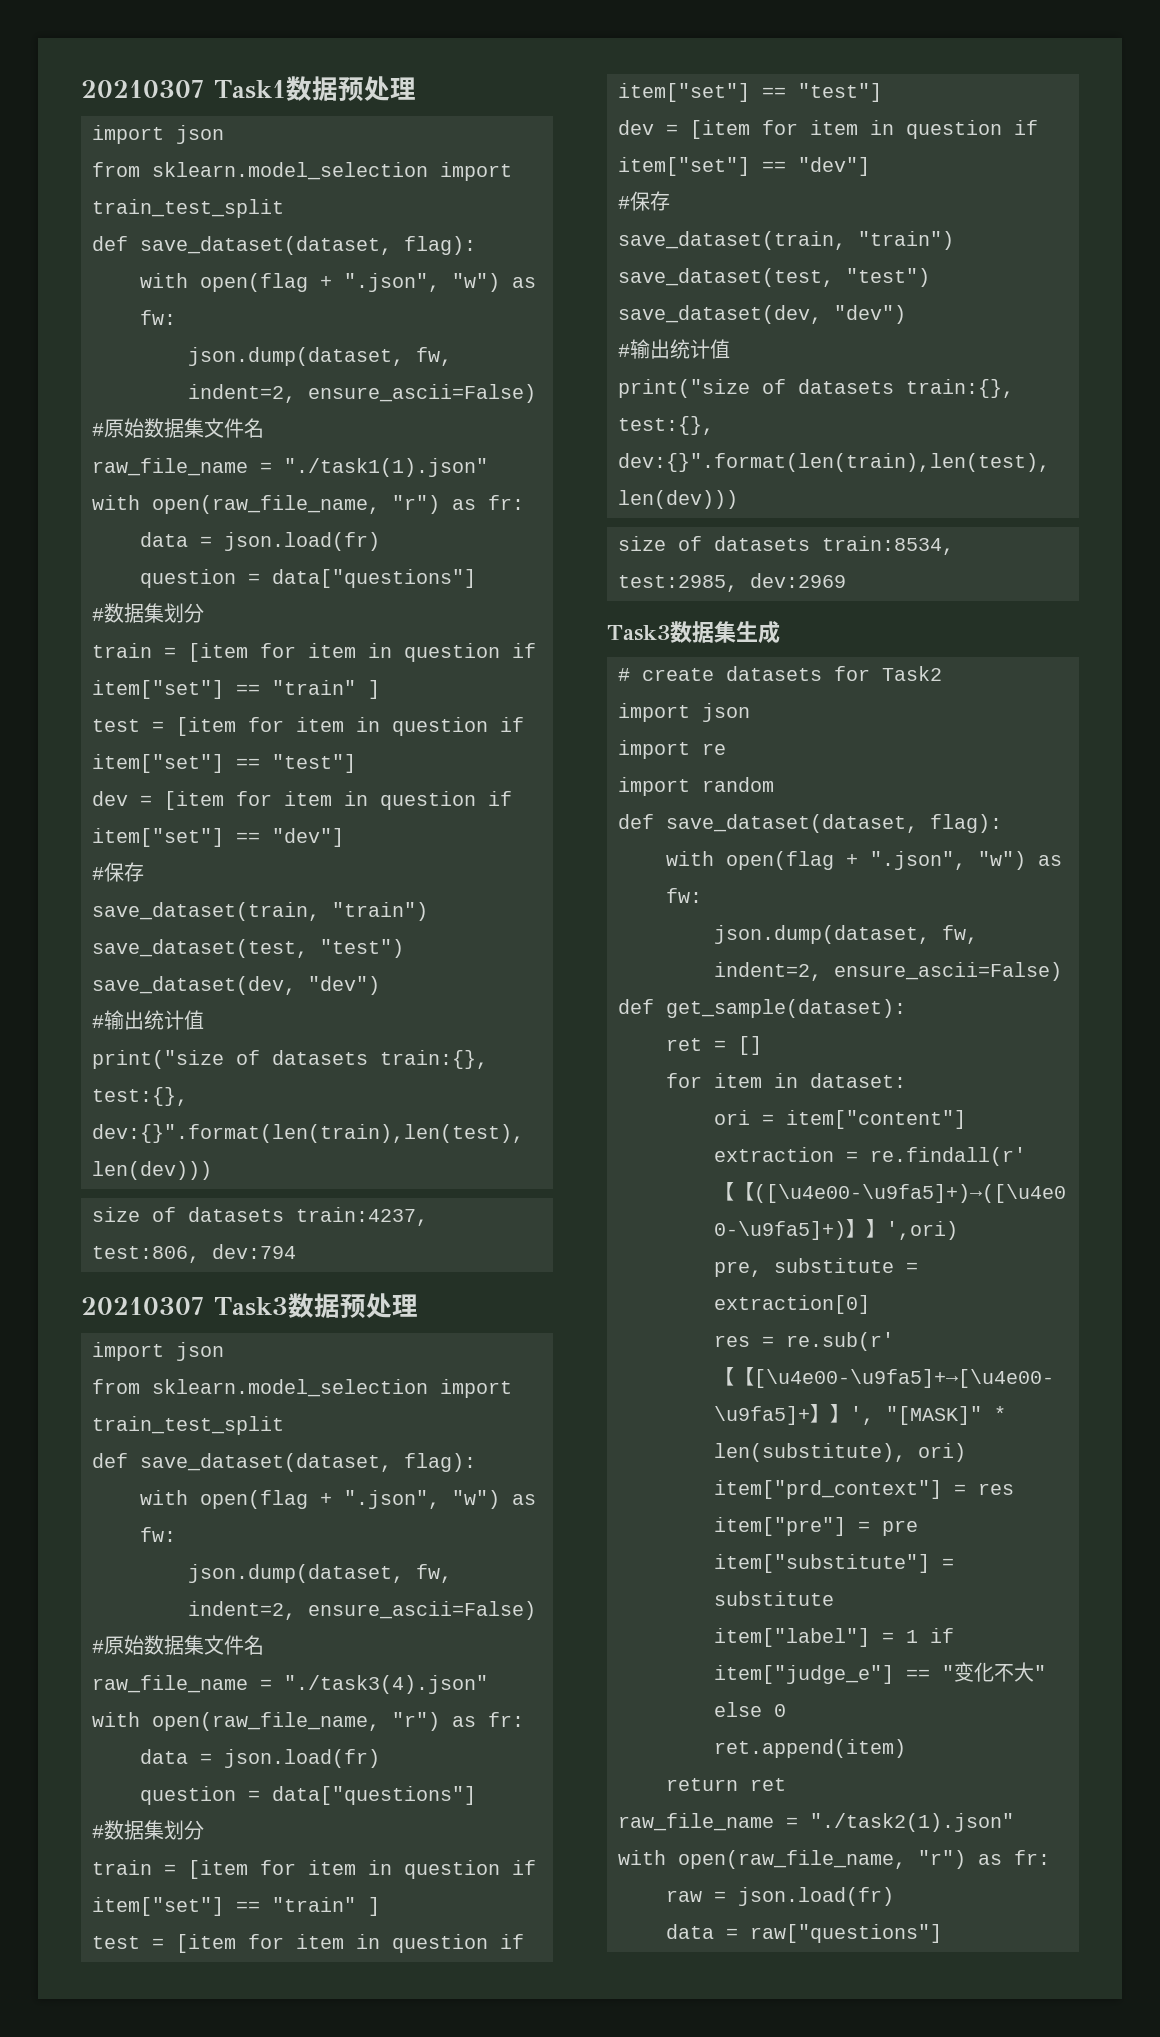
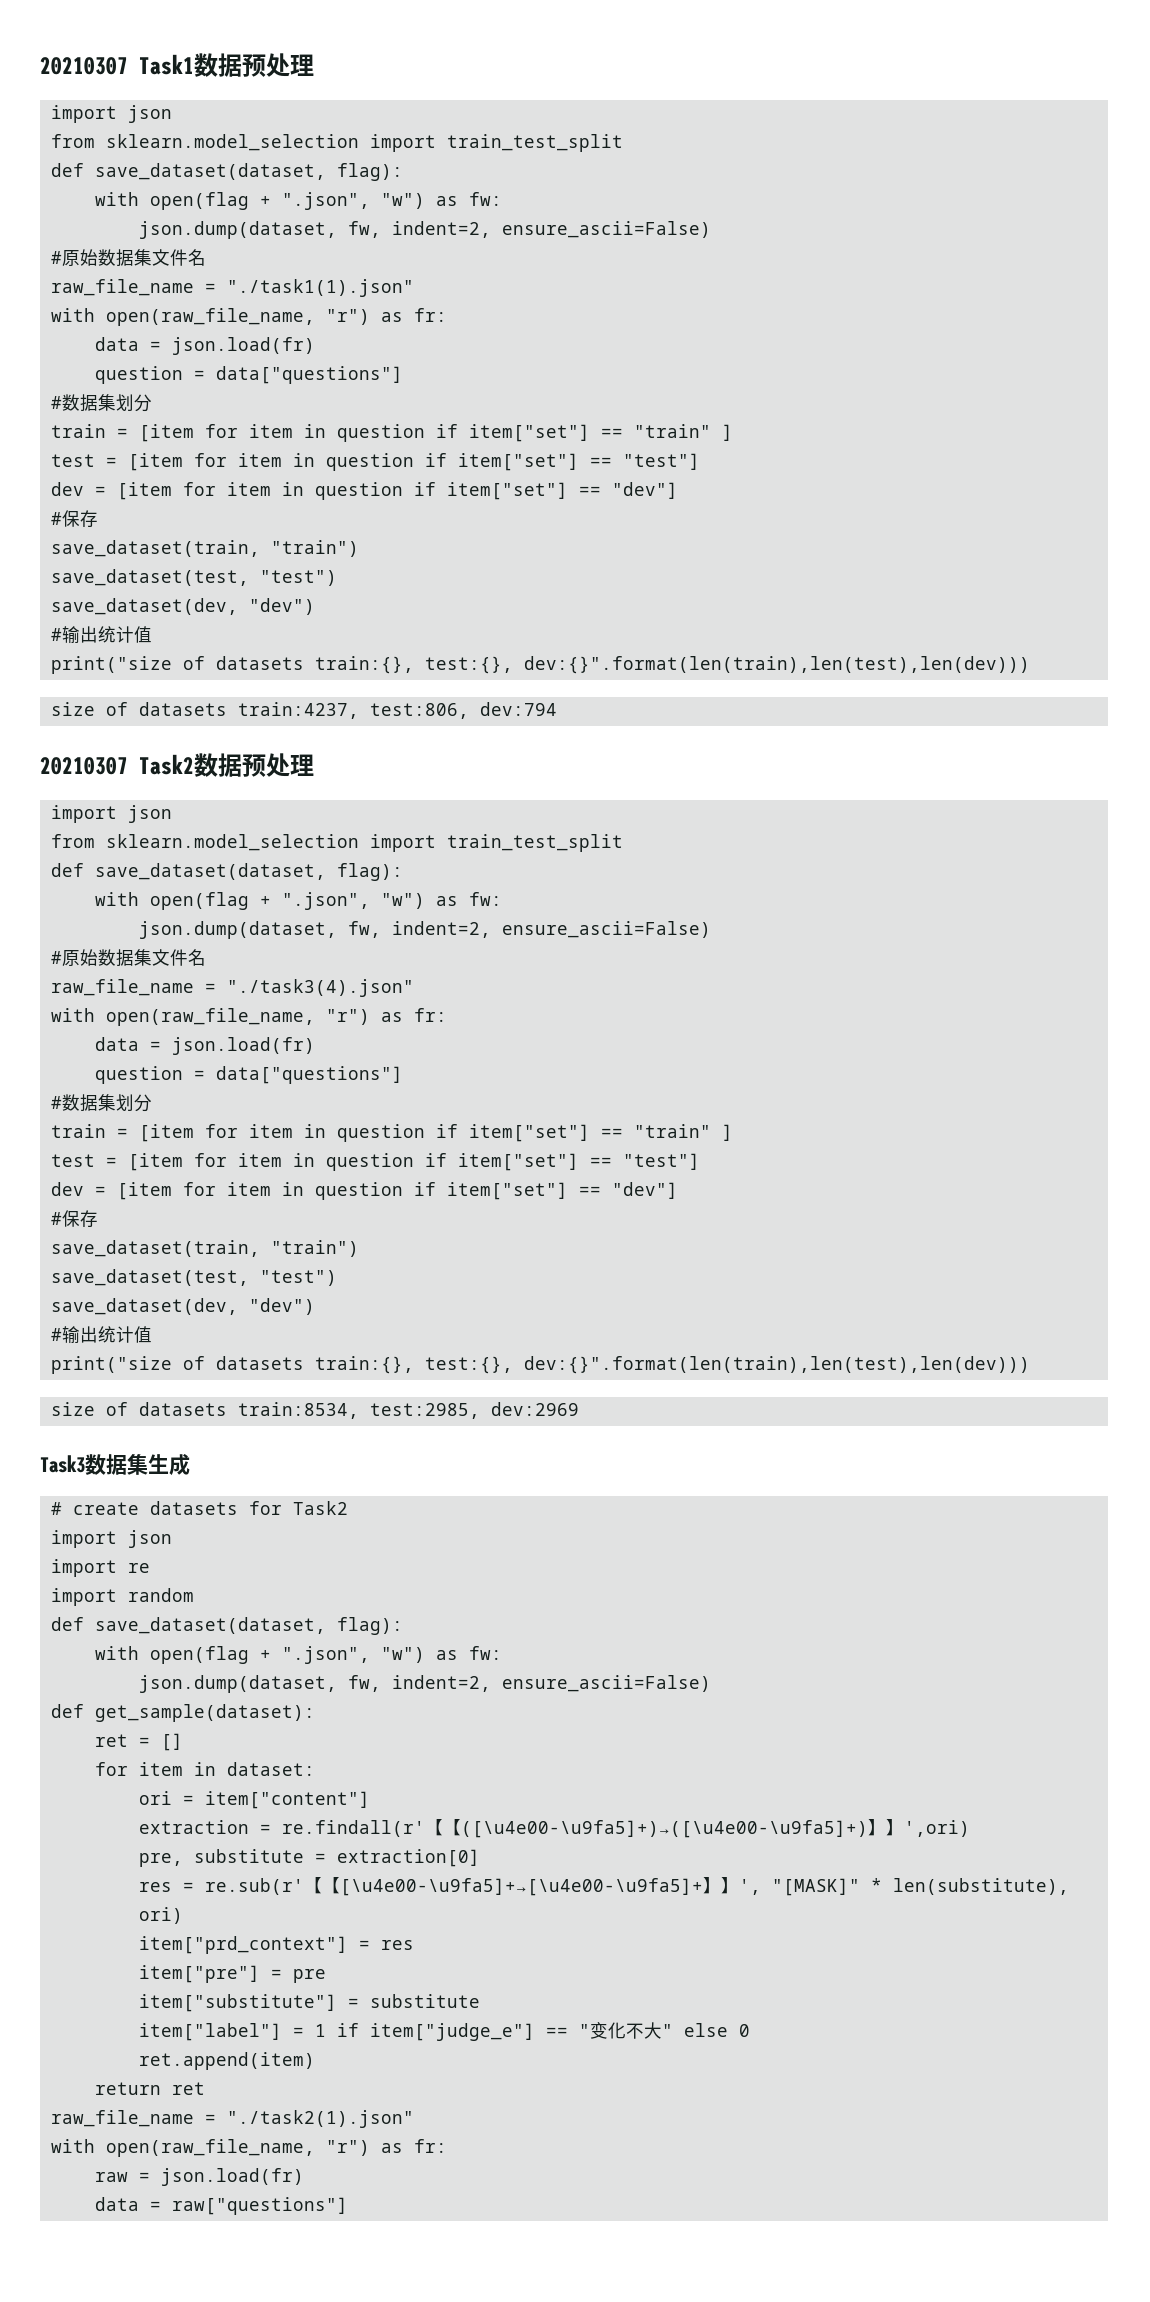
- 20210307 Task3数据预处理
+ 20210307 Task2数据预处理

